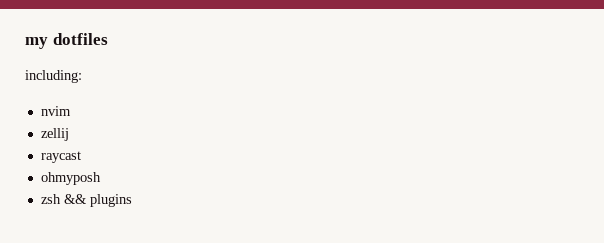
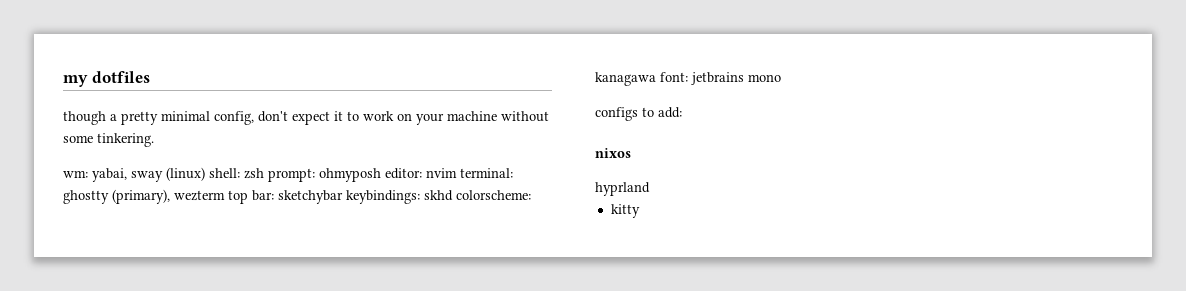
- including:
- nvim
- zellij
- raycast
- ohmyposh
- zsh && plugins
+ though a pretty minimal config, don't expect it to work on your machine without some tinkering.
+ wm: yabai, sway (linux) shell: zsh prompt: ohmyposh editor: nvim terminal: ghostty (primary), wezterm top bar: sketchybar keybindings: skhd colorscheme: kanagawa font: jetbrains mono
+ configs to add:
+ nixos
+ hyprland
+ kitty

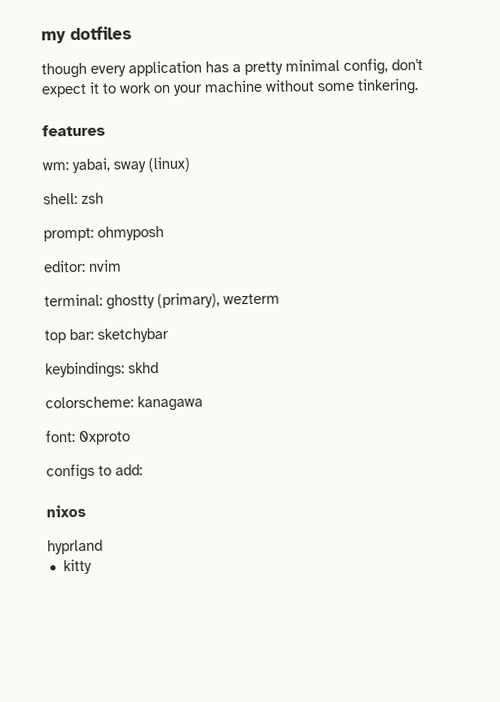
- though a pretty minimal config, don't expect it to work on your machine without some tinkering.
+ though every application has a pretty minimal config, don't expect it to work on your machine without some tinkering.
+ features
- wm: yabai, sway (linux) shell: zsh prompt: ohmyposh editor: nvim terminal: ghostty (primary), wezterm top bar: sketchybar keybindings: skhd colorscheme: kanagawa font: jetbrains mono
+ wm: yabai, sway (linux)
+ shell: zsh
+ prompt: ohmyposh
+ editor: nvim
+ terminal: ghostty (primary), wezterm
+ top bar: sketchybar
+ keybindings: skhd
+ colorscheme: kanagawa
+ font: 0xproto

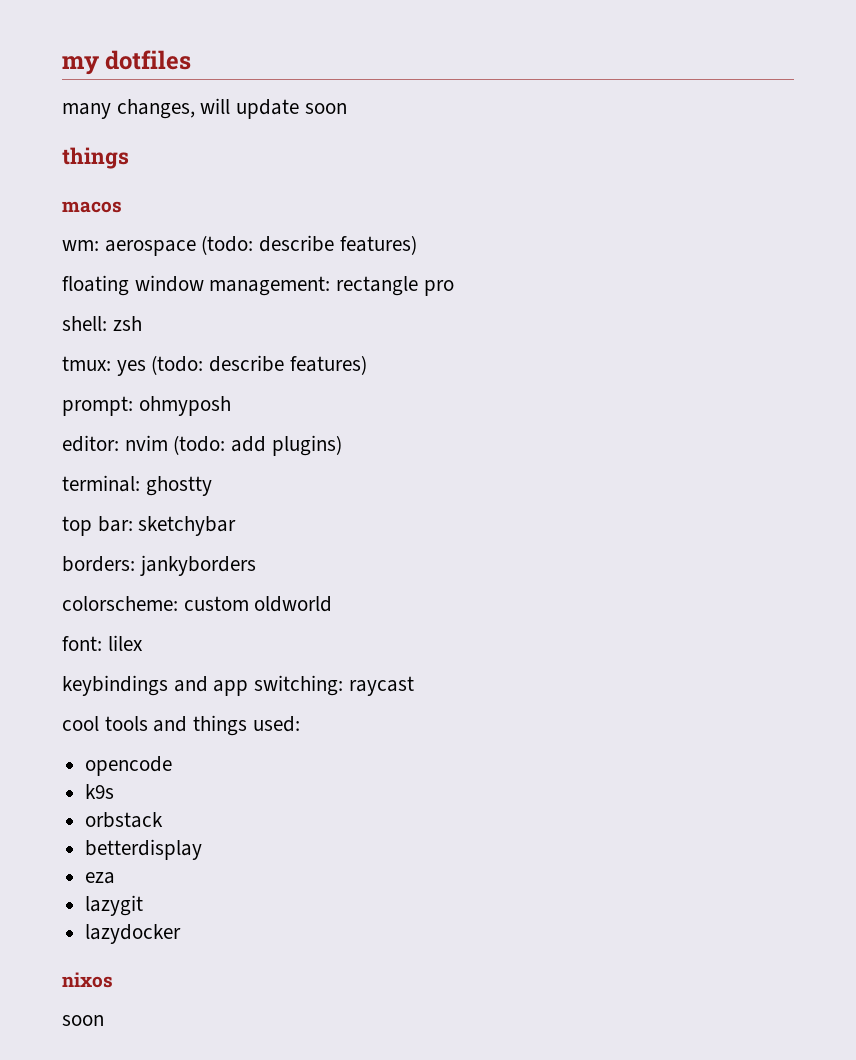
- though every application has a pretty minimal config, don't expect it to work on your machine without some tinkering.
- features
- wm: yabai, sway (linux)
+ many changes, will update soon
+ things
+ macos
+ wm: aerospace (todo: describe features)
+ floating window management: rectangle pro
  shell: zsh
+ tmux: yes (todo: describe features)
- editor: nvim
+ editor: nvim (todo: add plugins)
- terminal: ghostty (primary), wezterm
+ terminal: ghostty
- keybindings: skhd
+ borders: jankyborders
- colorscheme: kanagawa
+ colorscheme: custom oldworld
- font: 0xproto
- configs to add:
+ font: lilex
+ keybindings and app switching: raycast
+ cool tools and things used:
+ opencode
+ k9s
+ orbstack
+ betterdisplay
+ eza
+ lazygit
+ lazydocker
  nixos
- hyprland
- kitty
+ soon

